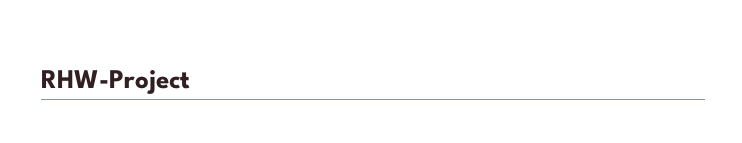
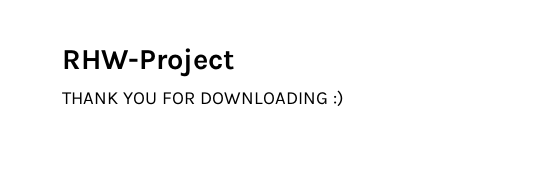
+ THANK YOU FOR DOWNLOADING :)

